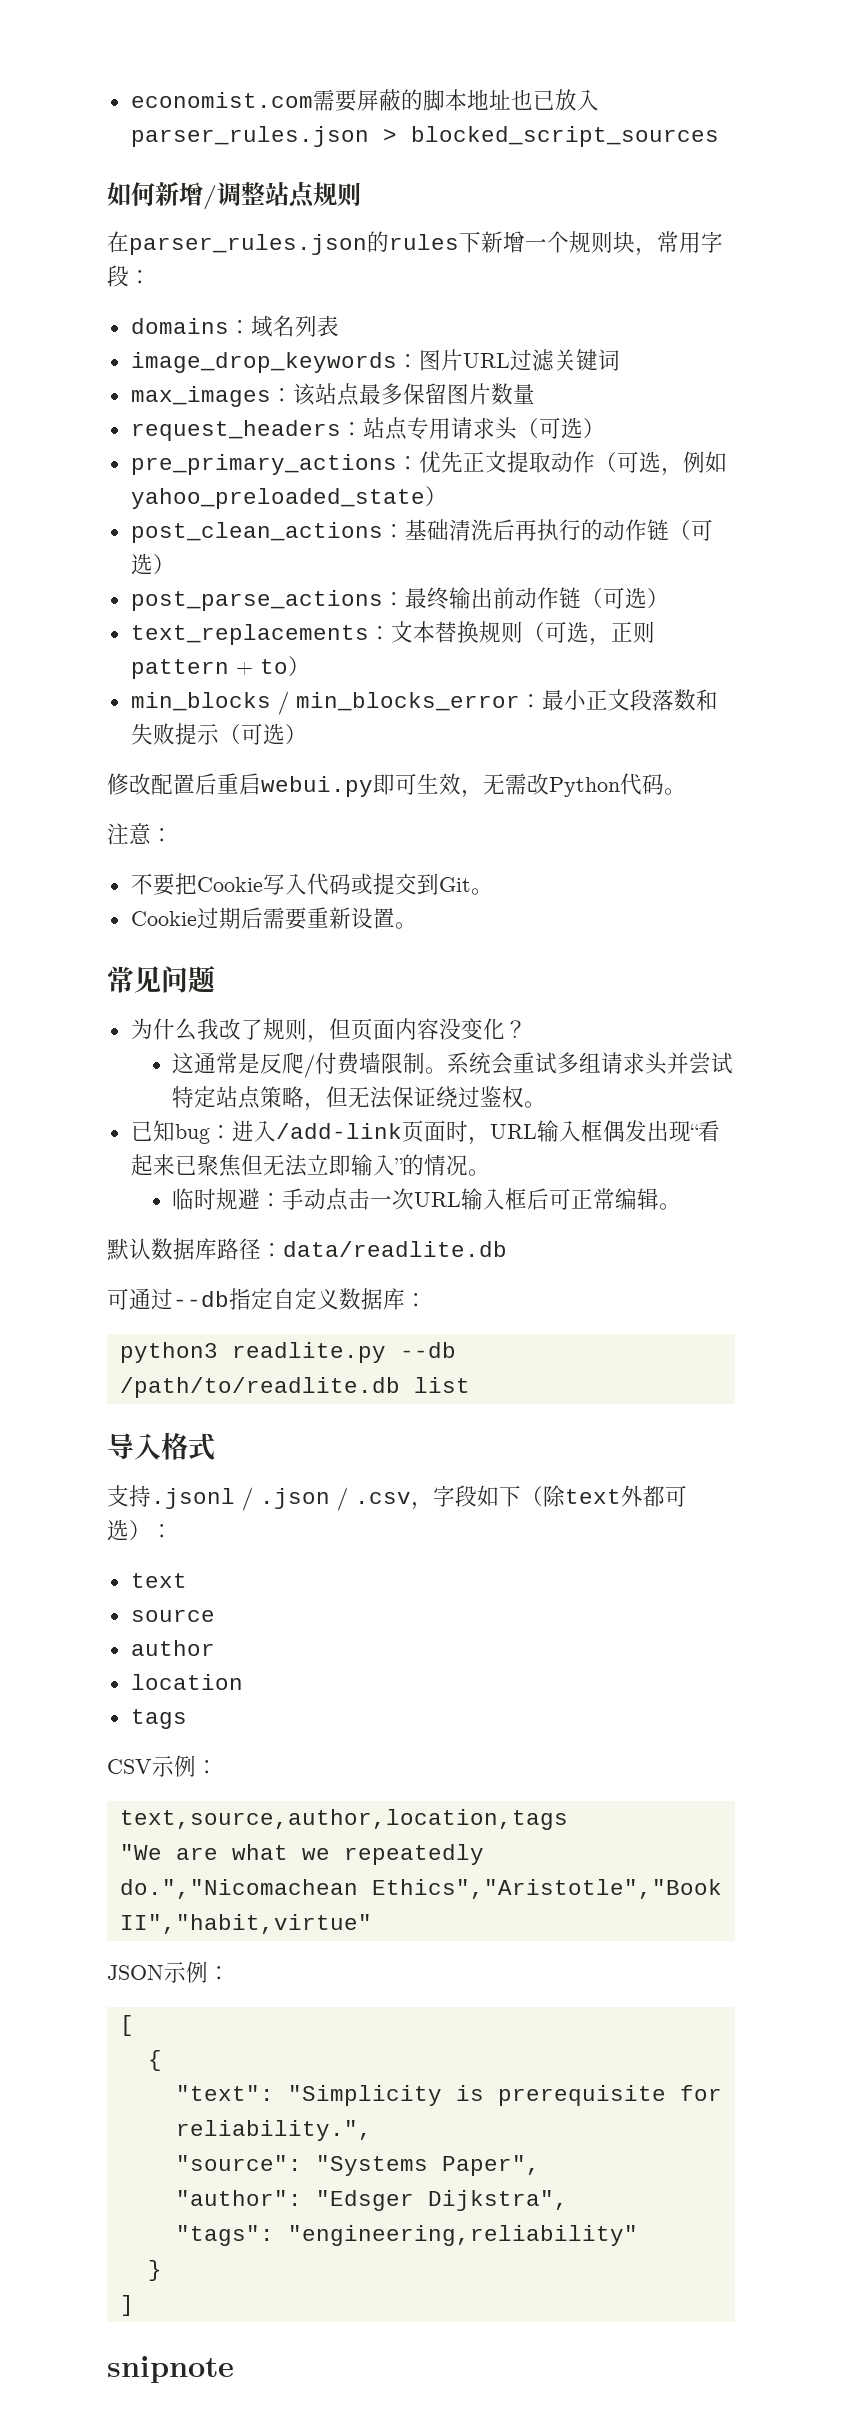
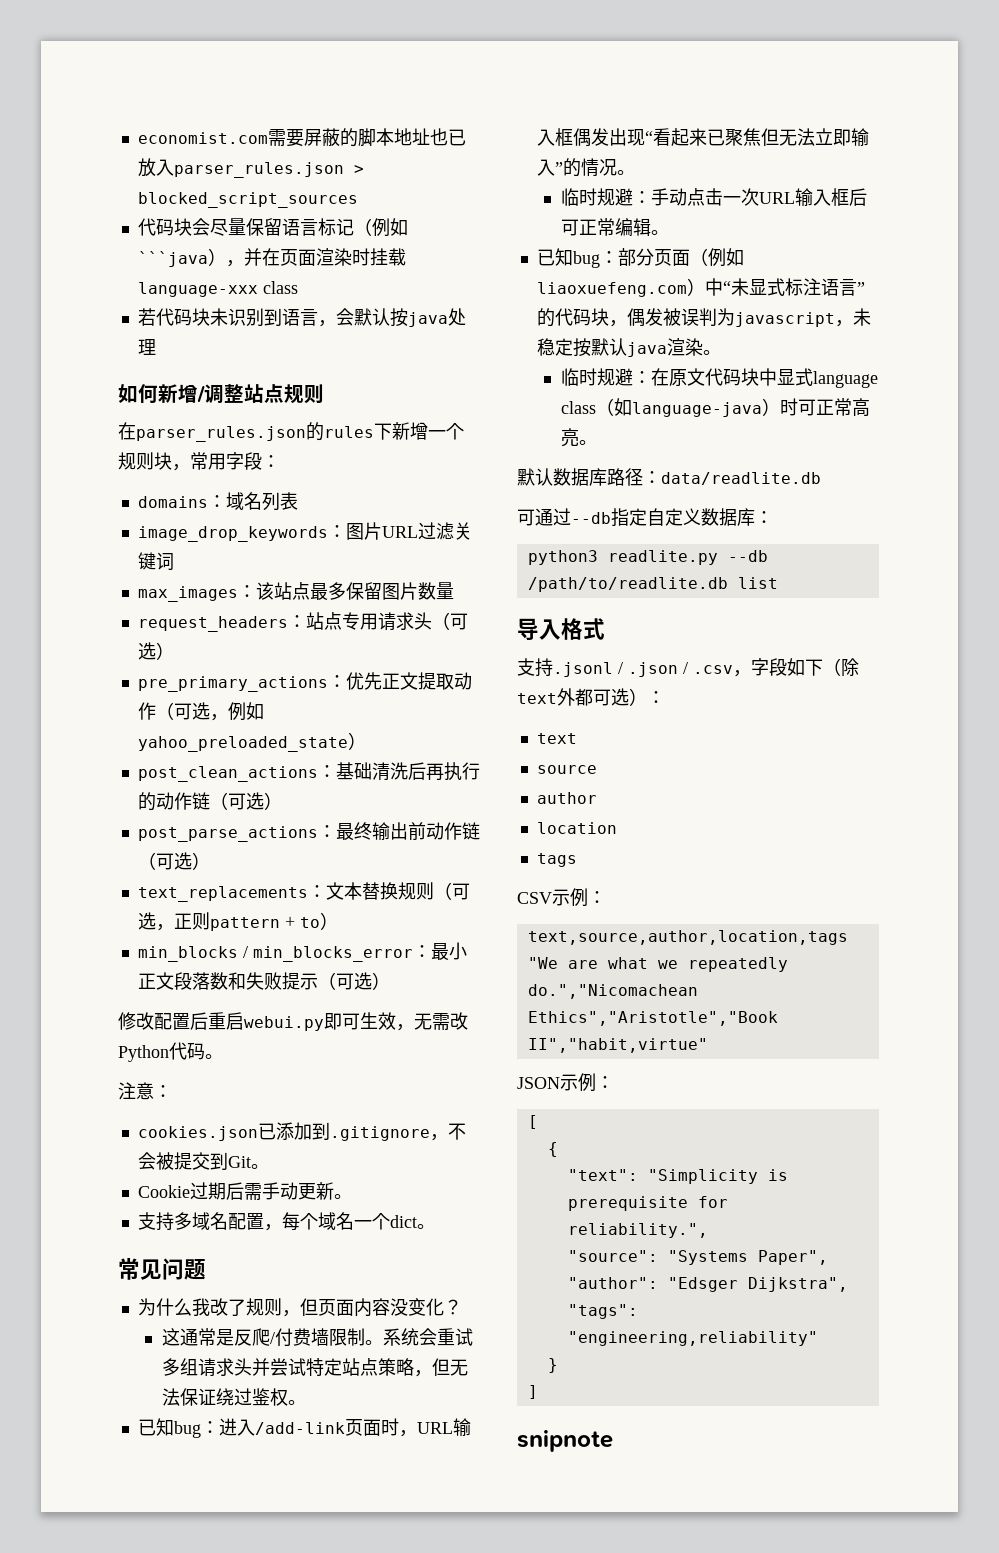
+ 代码块会尽量保留语言标记（例如```java），并在页面渲染时挂载language-xxx class
+ 若代码块未识别到语言，会默认按java处理
- 不要把Cookie写入代码或提交到Git。
+ cookies.json已添加到.gitignore，不会被提交到Git。
- Cookie过期后需要重新设置。
+ Cookie过期后需手动更新。
+ 支持多域名配置，每个域名一个dict。
+ 已知bug：部分页面（例如liaoxuefeng.com）中“未显式标注语言”的代码块，偶发被误判为javascript，未稳定按默认java渲染。
+ 临时规避：在原文代码块中显式language class（如language-java）时可正常高亮。

